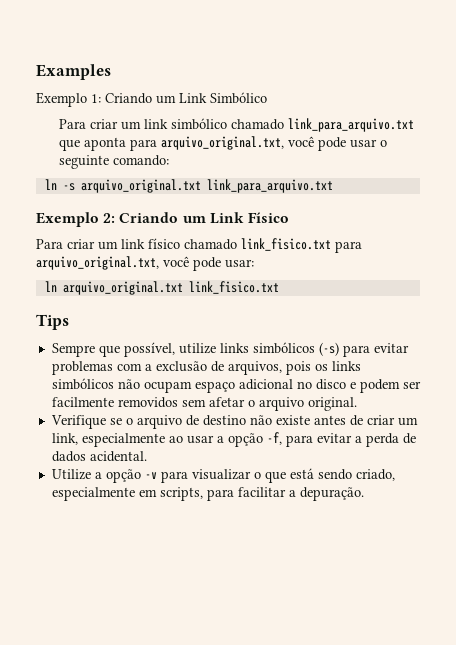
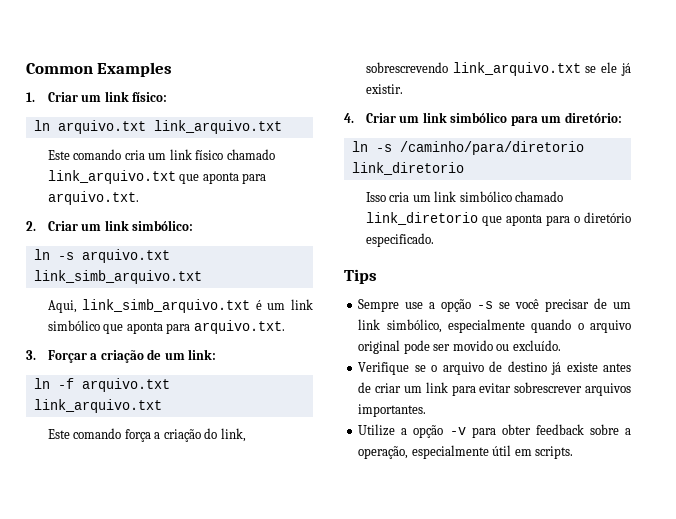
- Examples
+ Common Examples
- Exemplo 1: Criando um Link Simbólico
- Para criar um link simbólico chamado link_para_arquivo.txt que aponta para arquivo_original.txt, você pode usar o seguinte comando:
- ln -s arquivo_original.txt link_para_arquivo.txt
- Exemplo 2: Criando um Link Físico
- Para criar um link físico chamado link_fisico.txt para arquivo_original.txt, você pode usar:
- ln arquivo_original.txt link_fisico.txt
+ 1. Criar um link físico:
+ ln arquivo.txt link_arquivo.txt
+ Este comando cria um link físico chamado link_arquivo.txt que aponta para arquivo.txt.
+ 2. Criar um link simbólico:
+ ln -s arquivo.txt link_simb_arquivo.txt
+ Aqui, link_simb_arquivo.txt é um link simbólico que aponta para arquivo.txt.
+ 3. Forçar a criação de um link:
+ ln -f arquivo.txt link_arquivo.txt
+ Este comando força a criação do link, sobrescrevendo link_arquivo.txt se ele já existir.
+ 4. Criar um link simbólico para um diretório:
+ ln -s /caminho/para/diretorio link_diretorio
+ Isso cria um link simbólico chamado link_diretorio que aponta para o diretório especificado.
  Tips
- Sempre que possível, utilize links simbólicos (-s) para evitar problemas com a exclusão de arquivos, pois os links simbólicos não ocupam espaço adicional no disco e podem ser facilmente removidos sem afetar o arquivo original.
+ Sempre use a opção -s se você precisar de um link simbólico, especialmente quando o arquivo original pode ser movido ou excluído.
- Verifique se o arquivo de destino não existe antes de criar um link, especialmente ao usar a opção -f, para evitar a perda de dados acidental.
+ Verifique se o arquivo de destino já existe antes de criar um link para evitar sobrescrever arquivos importantes.
- Utilize a opção -v para visualizar o que está sendo criado, especialmente em scripts, para facilitar a depuração.
+ Utilize a opção -v para obter feedback sobre a operação, especialmente útil em scripts.

